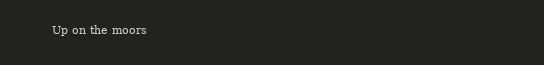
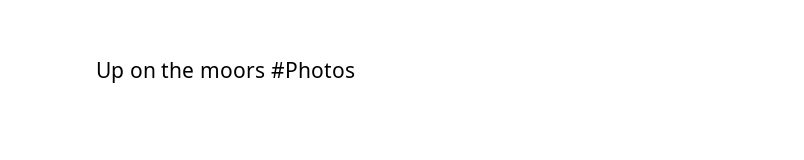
- Up on the moors
+ Up on the moors #Photos

